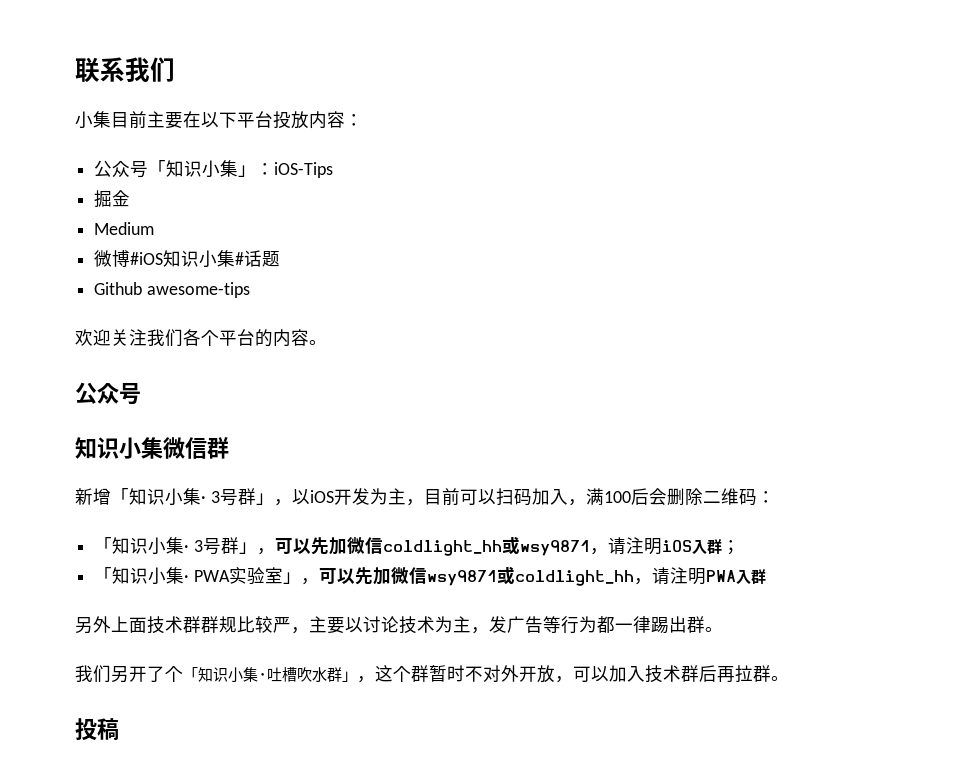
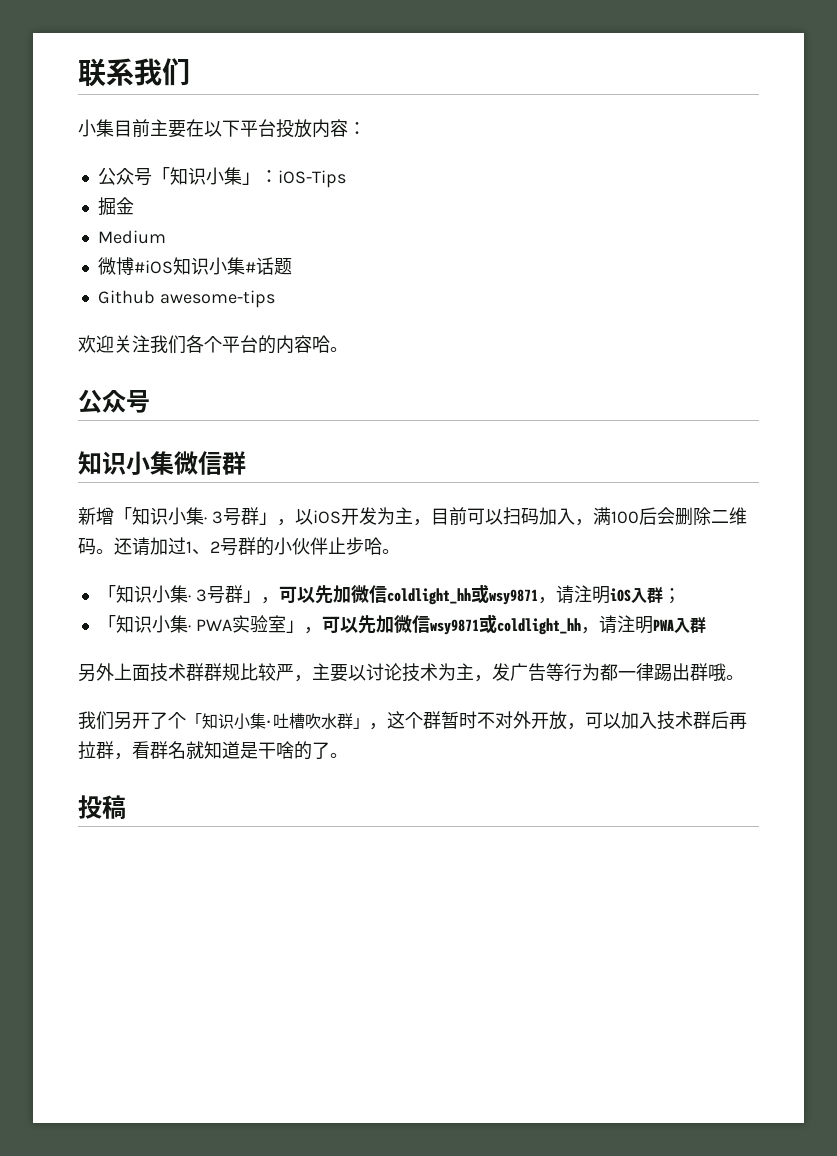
- 欢迎关注我们各个平台的内容。
+ 欢迎关注我们各个平台的内容哈。
- 新增「知识小集· 3号群」，以iOS开发为主，目前可以扫码加入，满100后会删除二维码：
+ 新增「知识小集· 3号群」，以iOS开发为主，目前可以扫码加入，满100后会删除二维码。还请加过1、2号群的小伙伴止步哈。
- 另外上面技术群群规比较严，主要以讨论技术为主，发广告等行为都一律踢出群。
+ 另外上面技术群群规比较严，主要以讨论技术为主，发广告等行为都一律踢出群哦。
- 我们另开了个「知识小集·吐槽吹水群」，这个群暂时不对外开放，可以加入技术群后再拉群。
+ 我们另开了个「知识小集·吐槽吹水群」，这个群暂时不对外开放，可以加入技术群后再拉群，看群名就知道是干啥的了。

